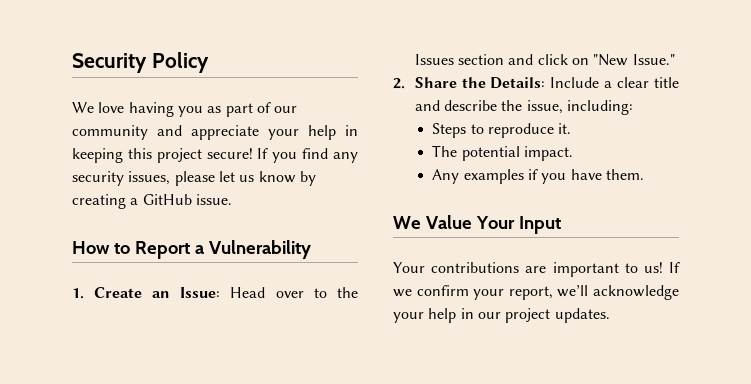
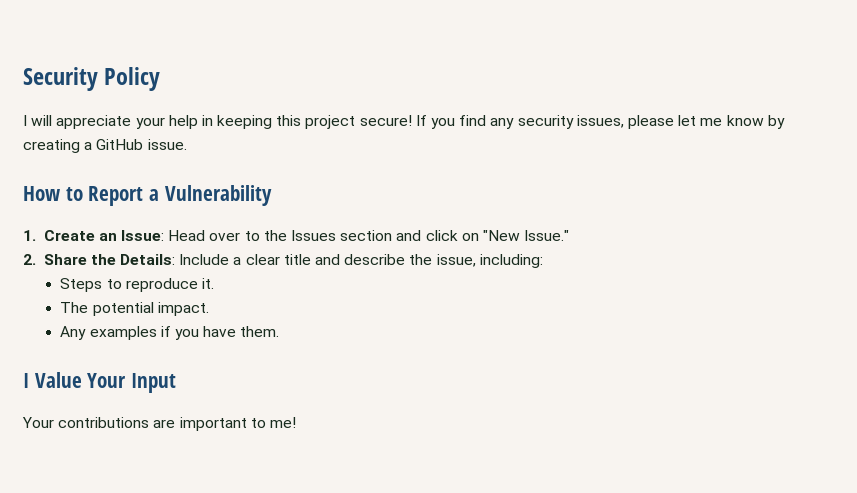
- We love having you as part of our community and appreciate your help in keeping this project secure!
+ I will appreciate your help in keeping this project secure!
- If you find any security issues, please let us know by creating a GitHub issue.
+ If you find any security issues, please let me know by creating a GitHub issue.
- We Value Your Input
+ I Value Your Input
- Your contributions are important to us! If we confirm your report, we’ll acknowledge your help in our project updates.
+ Your contributions are important to me!

